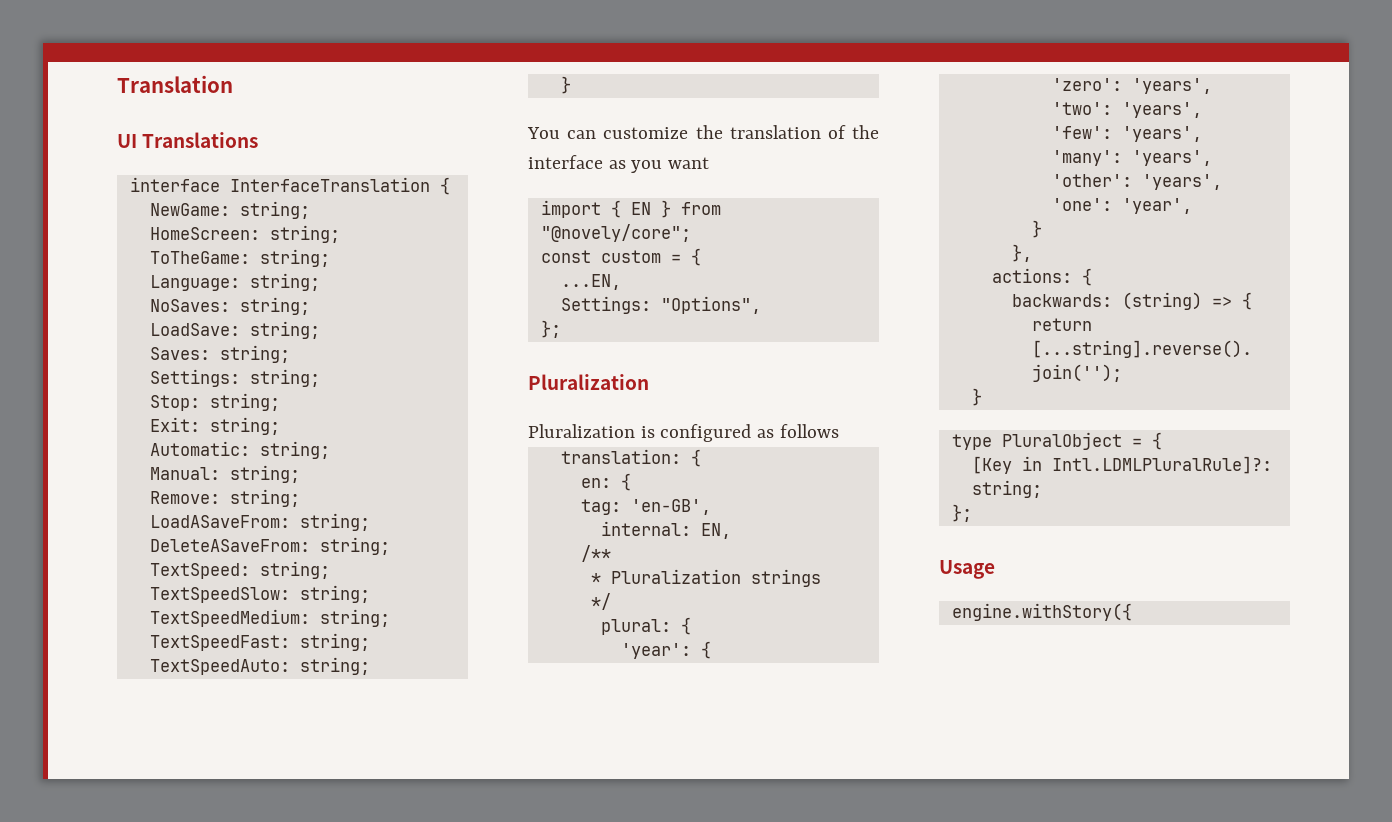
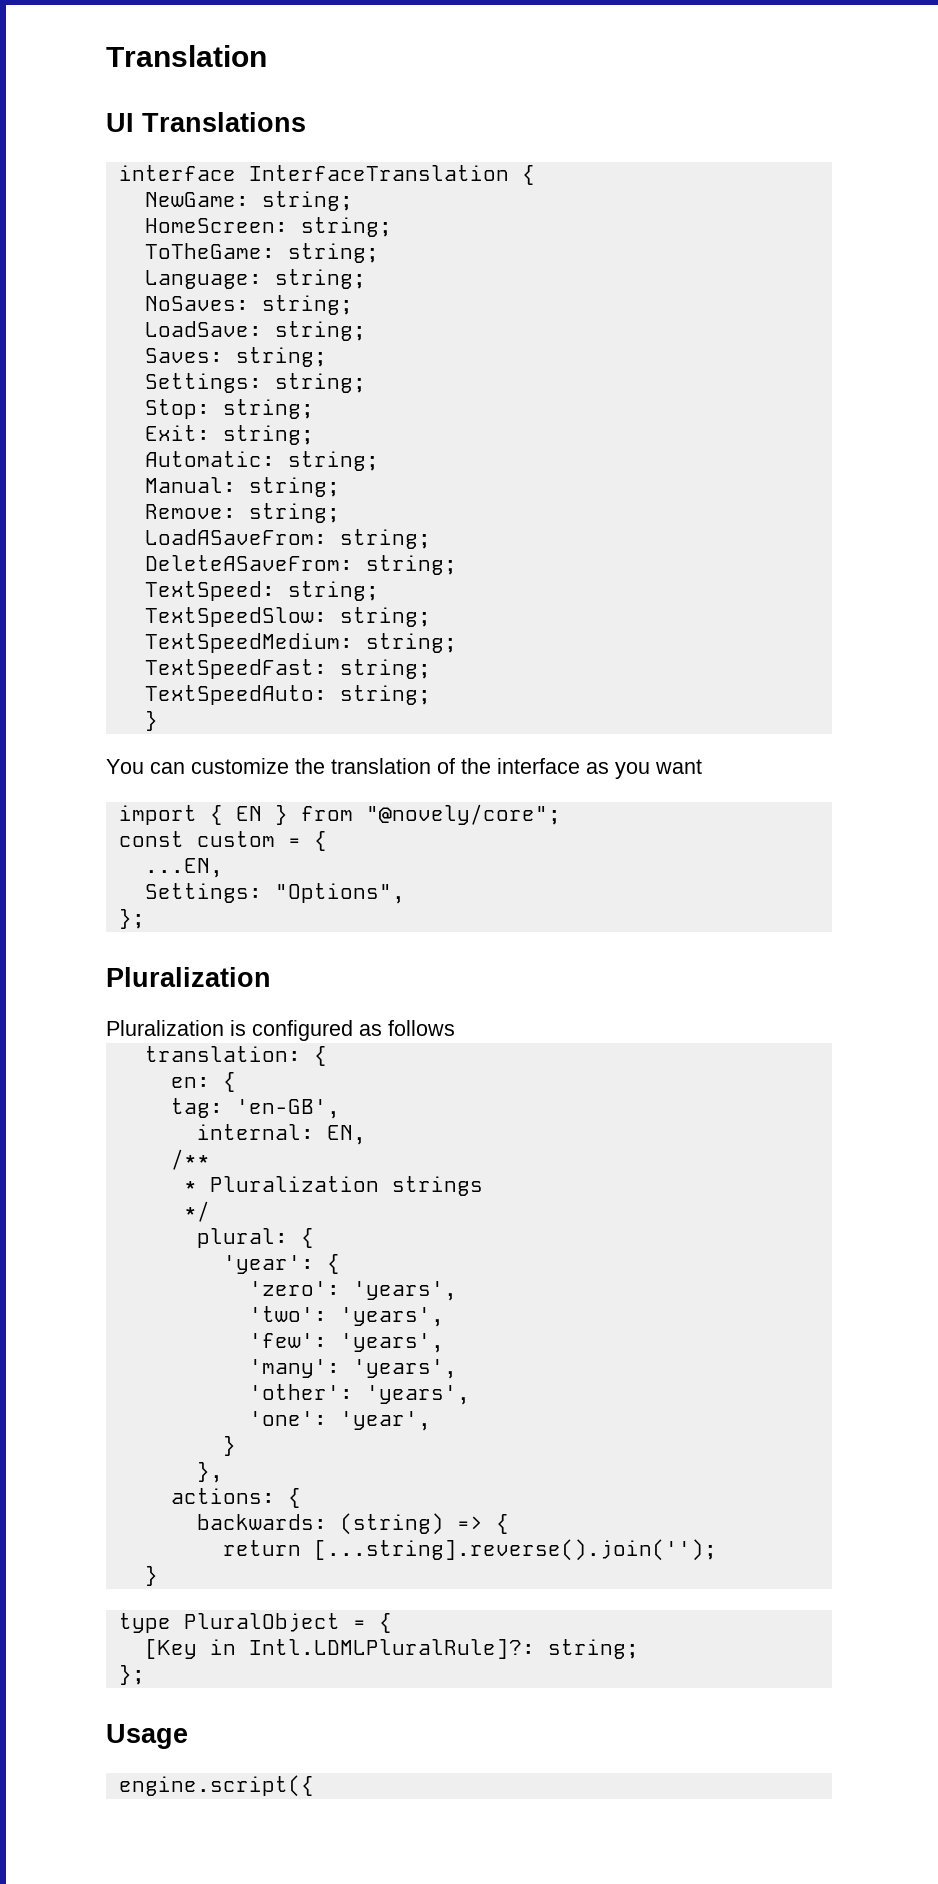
- engine.withStory({
+ engine.script({

